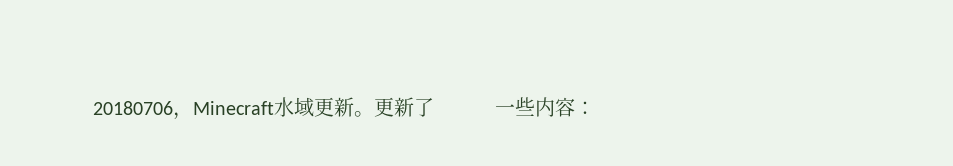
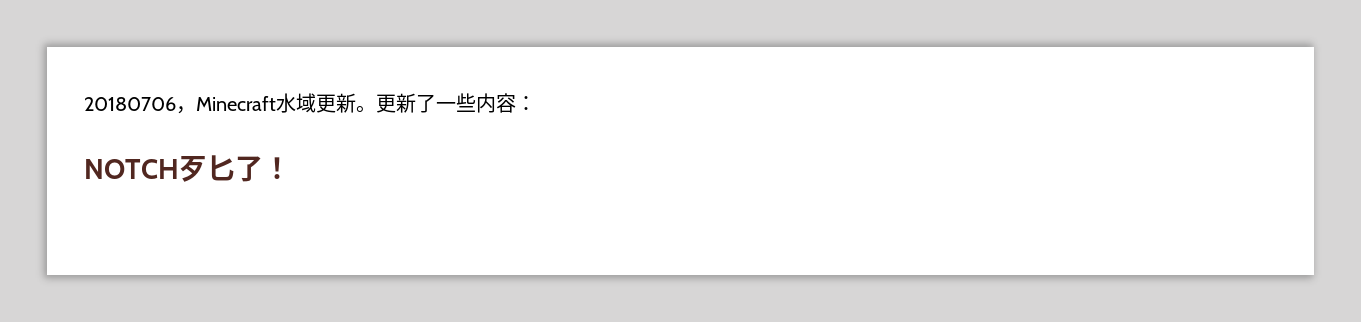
+ NOTCH歹匕了！

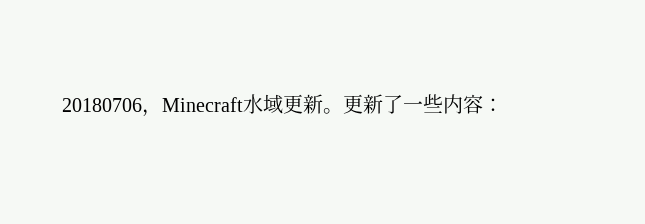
- NOTCH歹匕了！

